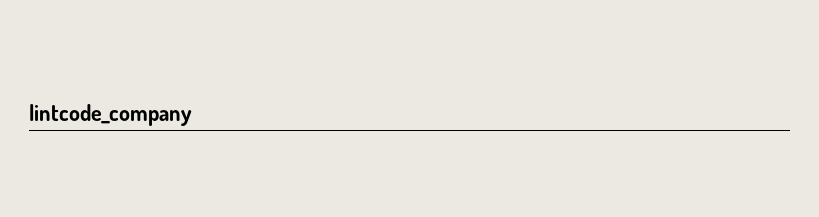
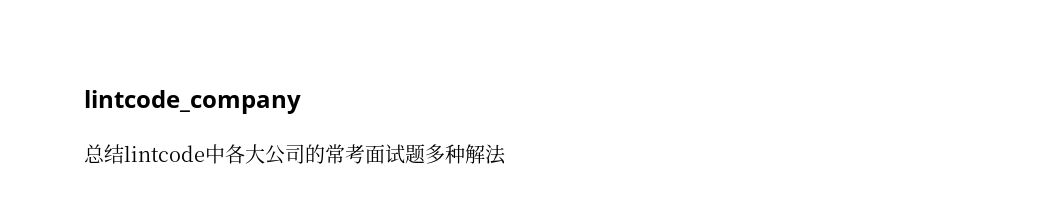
+ 总结lintcode中各大公司的常考面试题多种解法

